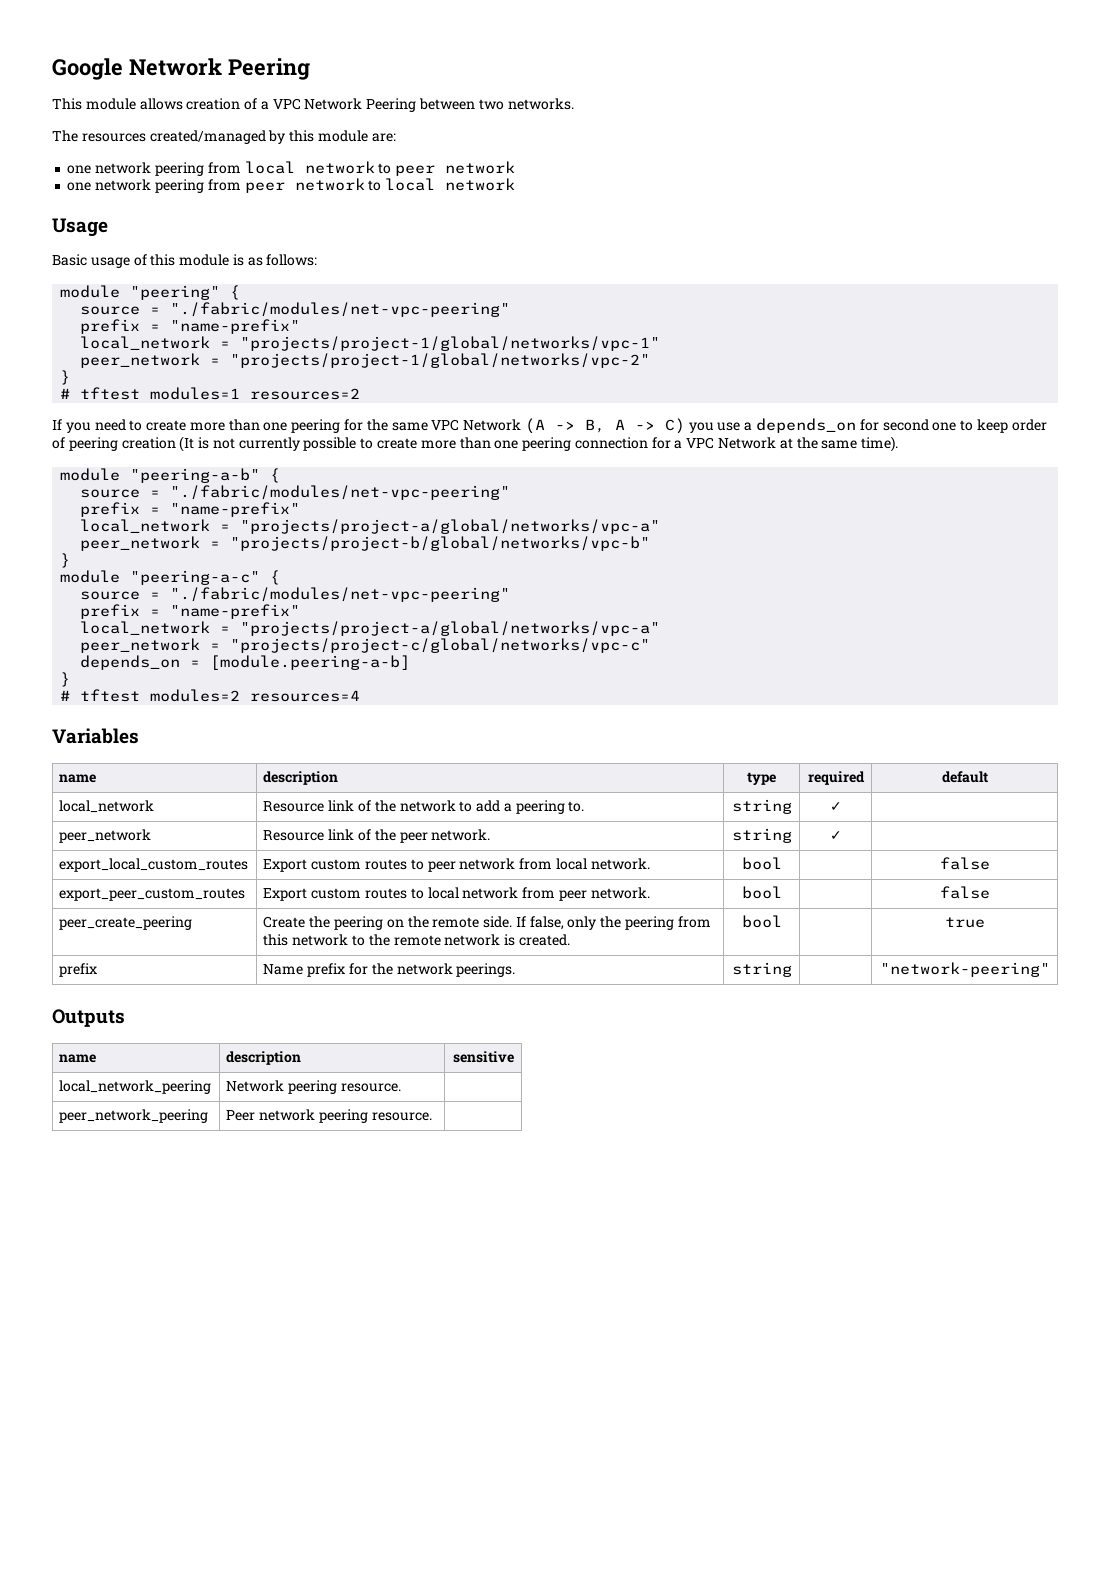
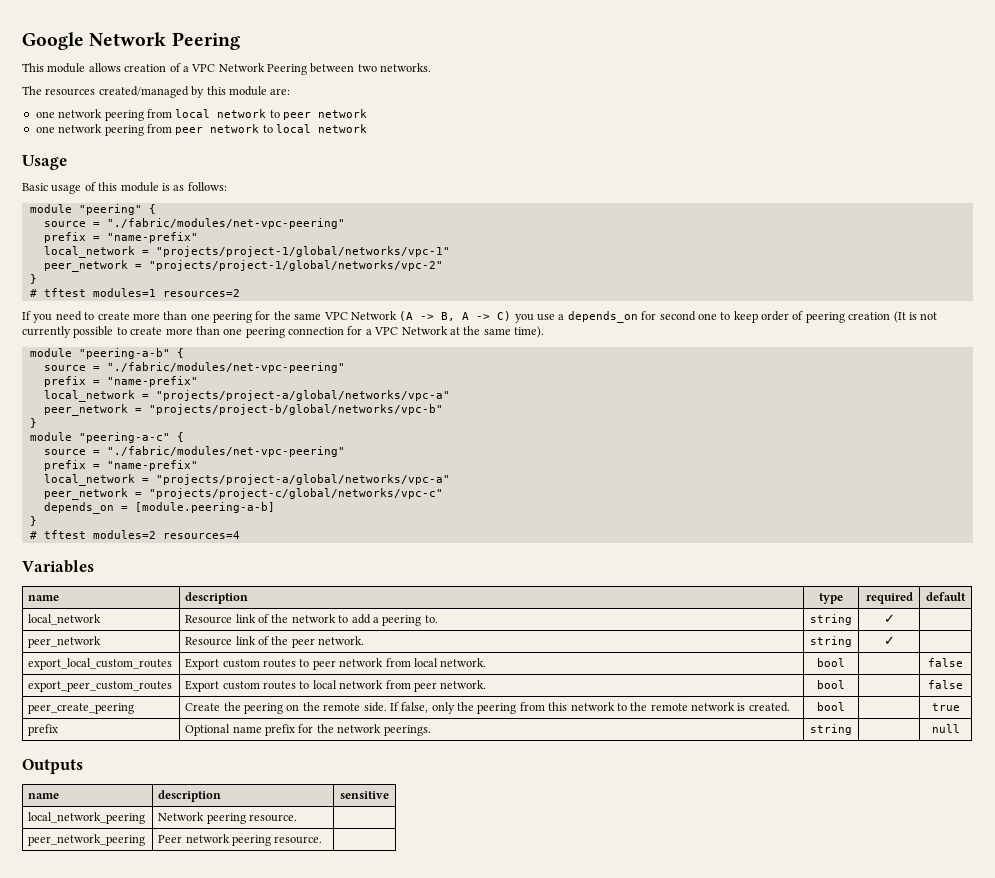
- prefix | Name prefix for the network peerings. | string | | "network-peering"
+ prefix | Optional name prefix for the network peerings. | string | | null

